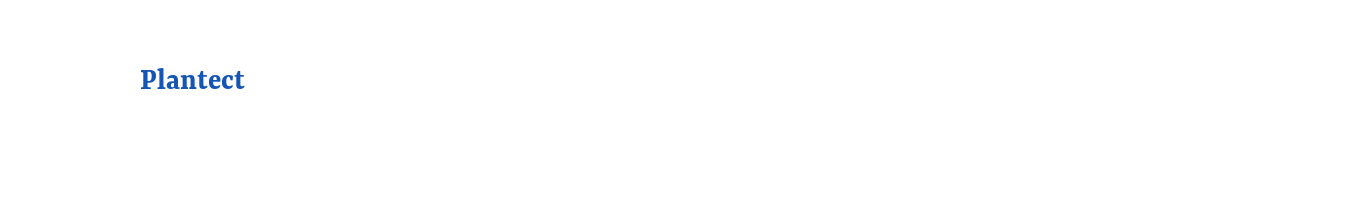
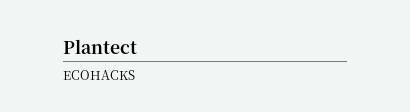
+ ECOHACKS

